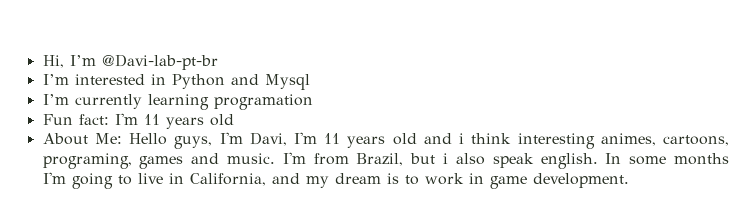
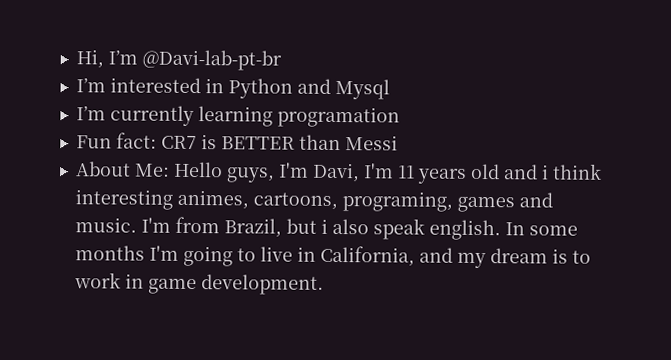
- Fun fact: I'm 11 years old
+ Fun fact: CR7 is BETTER than Messi

